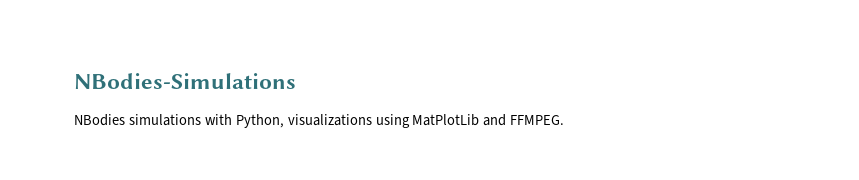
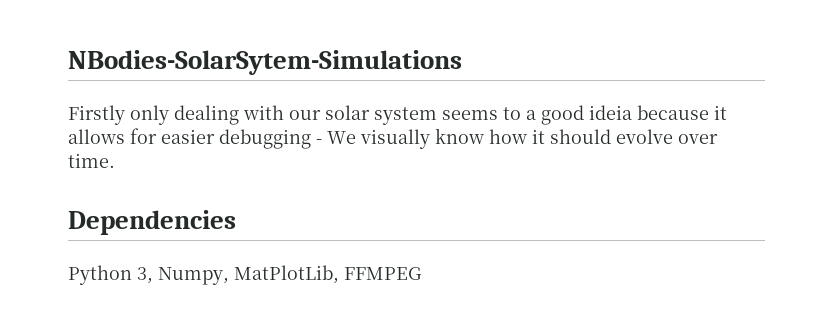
- NBodies-Simulations
- NBodies simulations with Python, visualizations using MatPlotLib and FFMPEG.
+ NBodies-SolarSytem-Simulations
+ Firstly only dealing with our solar system seems to a good ideia because it allows for easier debugging - We visually know how it should evolve over time.
+ Dependencies
+ Python 3, Numpy, MatPlotLib, FFMPEG

